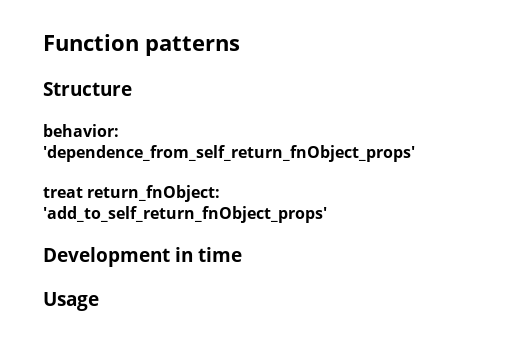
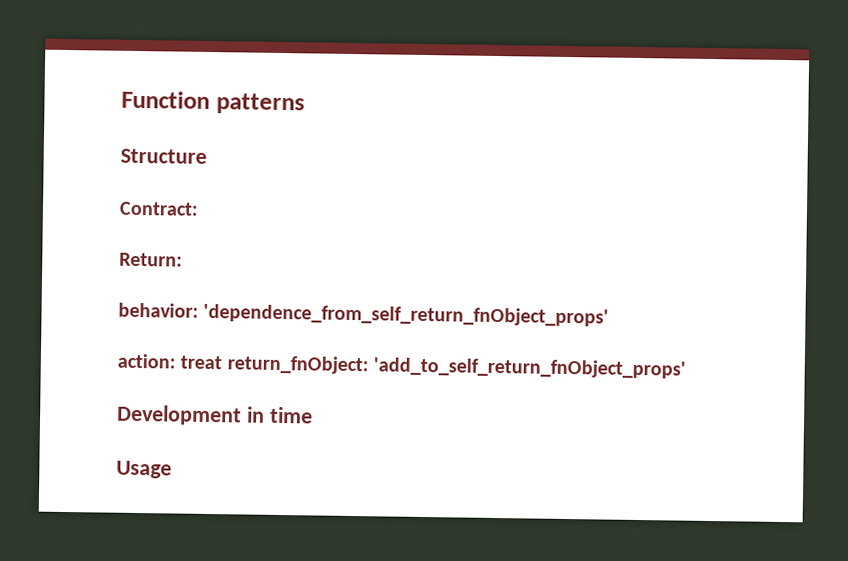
+ Contract:
+ Return:
- treat return_fnObject: 'add_to_self_return_fnObject_props'
+ action: treat return_fnObject: 'add_to_self_return_fnObject_props'

